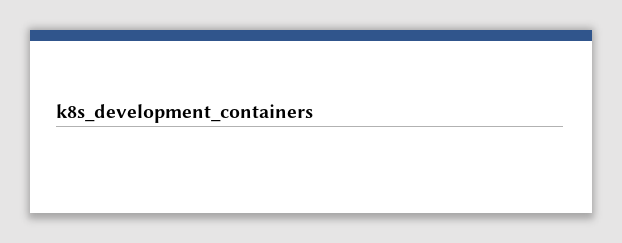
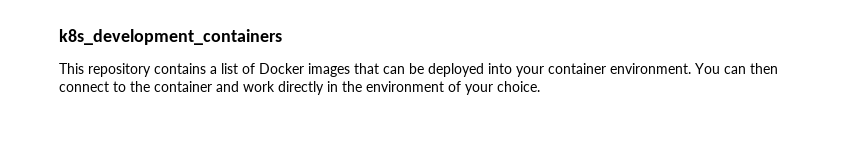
+ This repository contains a list of Docker images that can be deployed into your container environment. You can then connect to the container and work directly in the environment of your choice.

